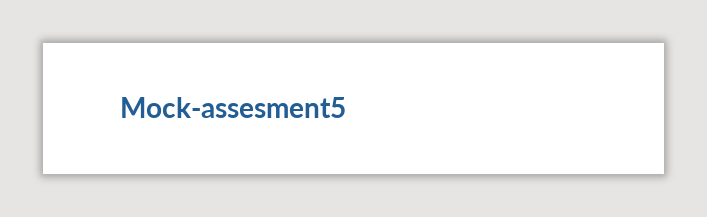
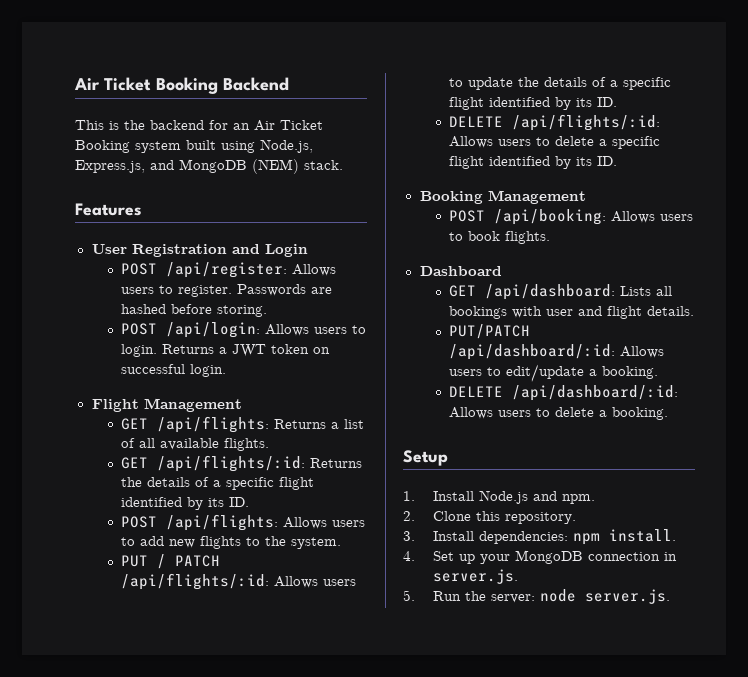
- Mock-assesment5
+ Air Ticket Booking Backend
+ This is the backend for an Air Ticket Booking system built using Node.js, Express.js, and MongoDB (NEM) stack.
+ Features
+ User Registration and Login
+ POST /api/register: Allows users to register. Passwords are hashed before storing.
+ POST /api/login: Allows users to login. Returns a JWT token on successful login.
+ Flight Management
+ GET /api/flights: Returns a list of all available flights.
+ GET /api/flights/:id: Returns the details of a specific flight identified by its ID.
+ POST /api/flights: Allows users to add new flights to the system.
+ PUT / PATCH /api/flights/:id: Allows users to update the details of a specific flight identified by its ID.
+ DELETE /api/flights/:id: Allows users to delete a specific flight identified by its ID.
+ Booking Management
+ POST /api/booking: Allows users to book flights.
+ Dashboard
+ GET /api/dashboard: Lists all bookings with user and flight details.
+ PUT/PATCH /api/dashboard/:id: Allows users to edit/update a booking.
+ DELETE /api/dashboard/:id: Allows users to delete a booking.
+ Setup
+ 1. Install Node.js and npm.
+ 2. Clone this repository.
+ 3. Install dependencies: npm install.
+ 4. Set up your MongoDB connection in server.js.
+ 5. Run the server: node server.js.

